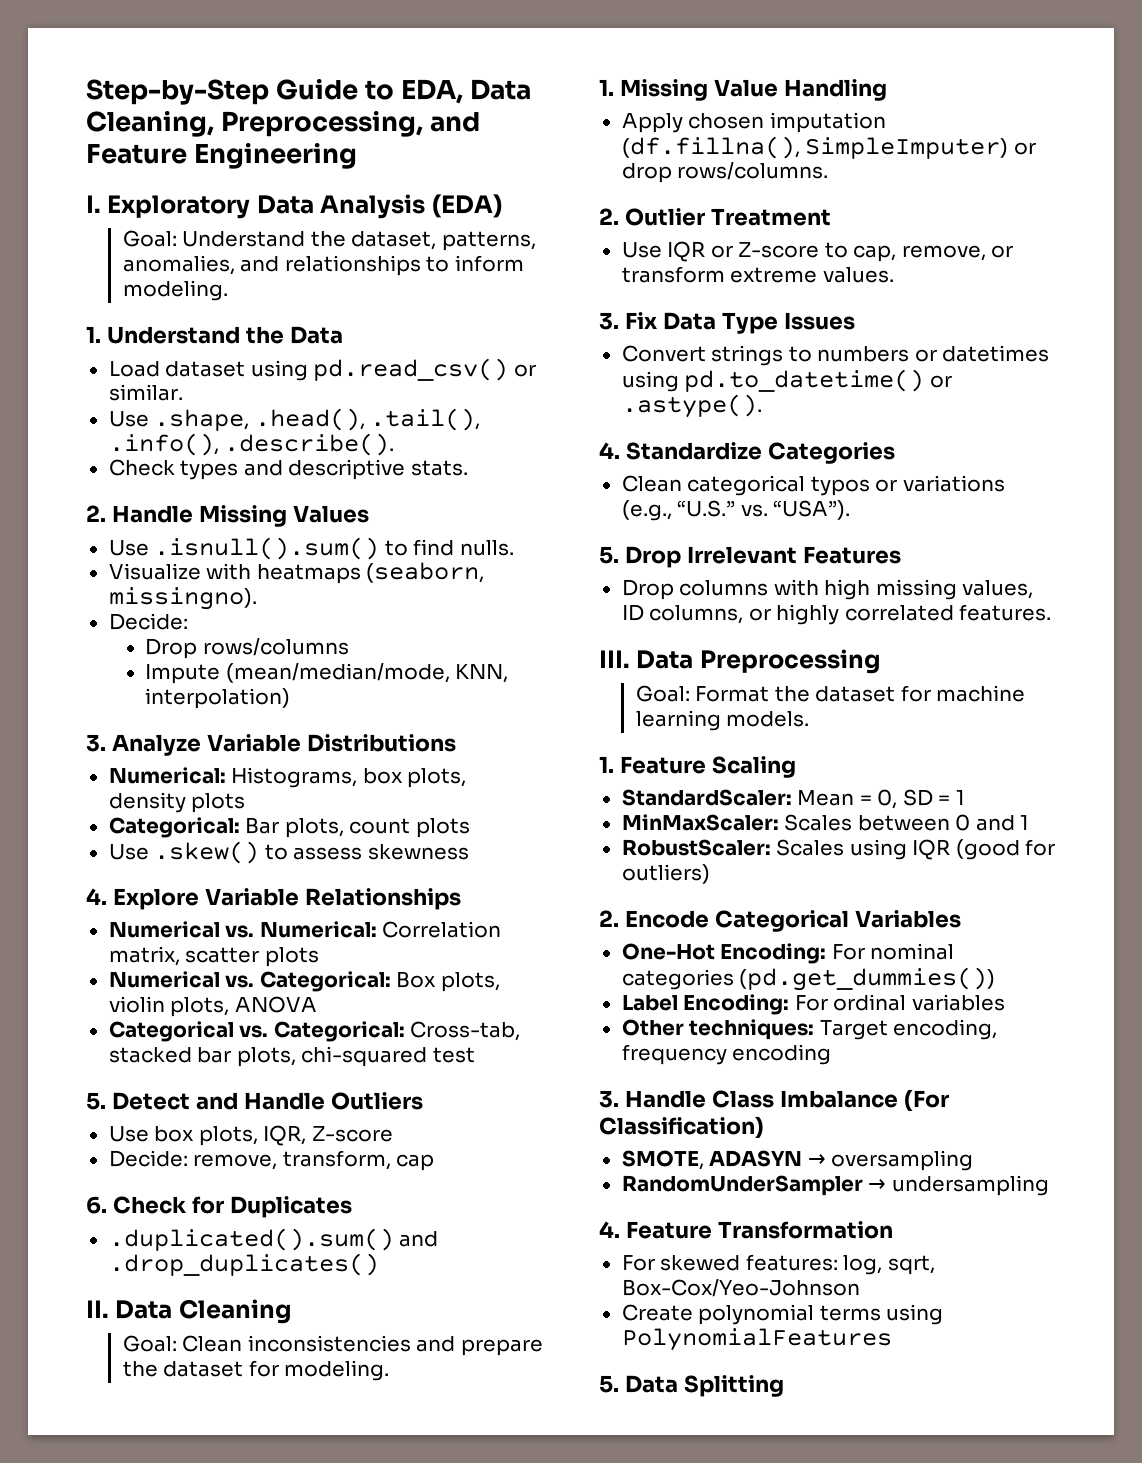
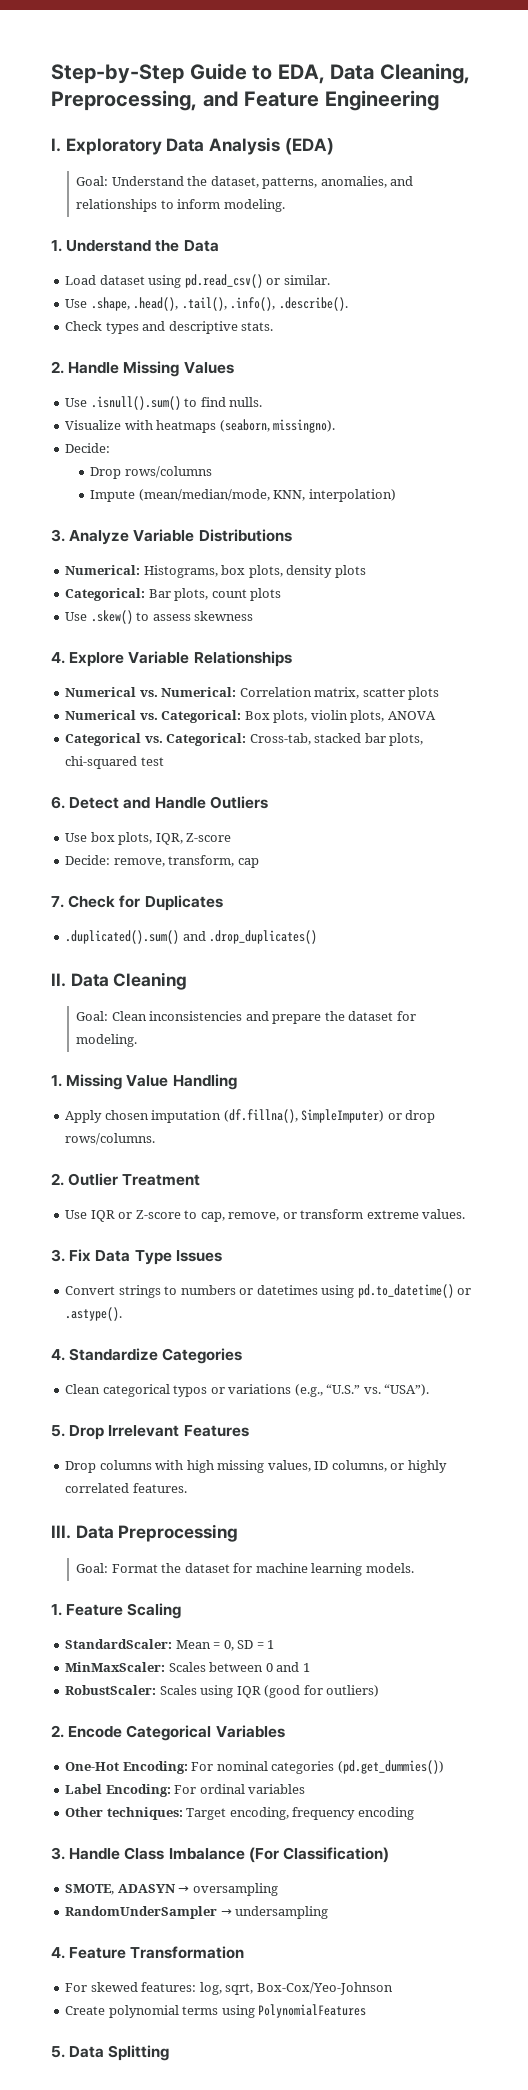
- 5. Detect and Handle Outliers
+ 6. Detect and Handle Outliers
- 6. Check for Duplicates
+ 7. Check for Duplicates

